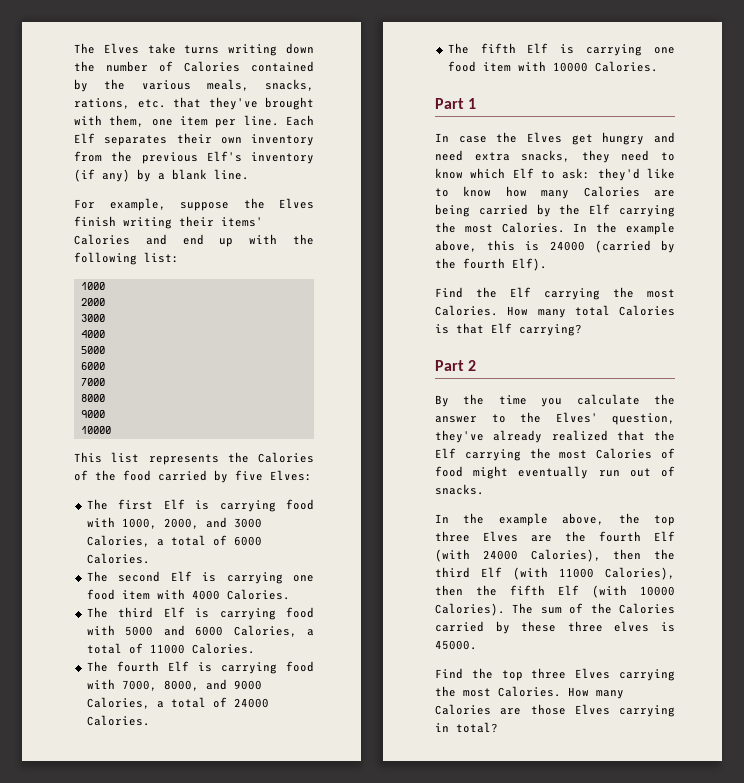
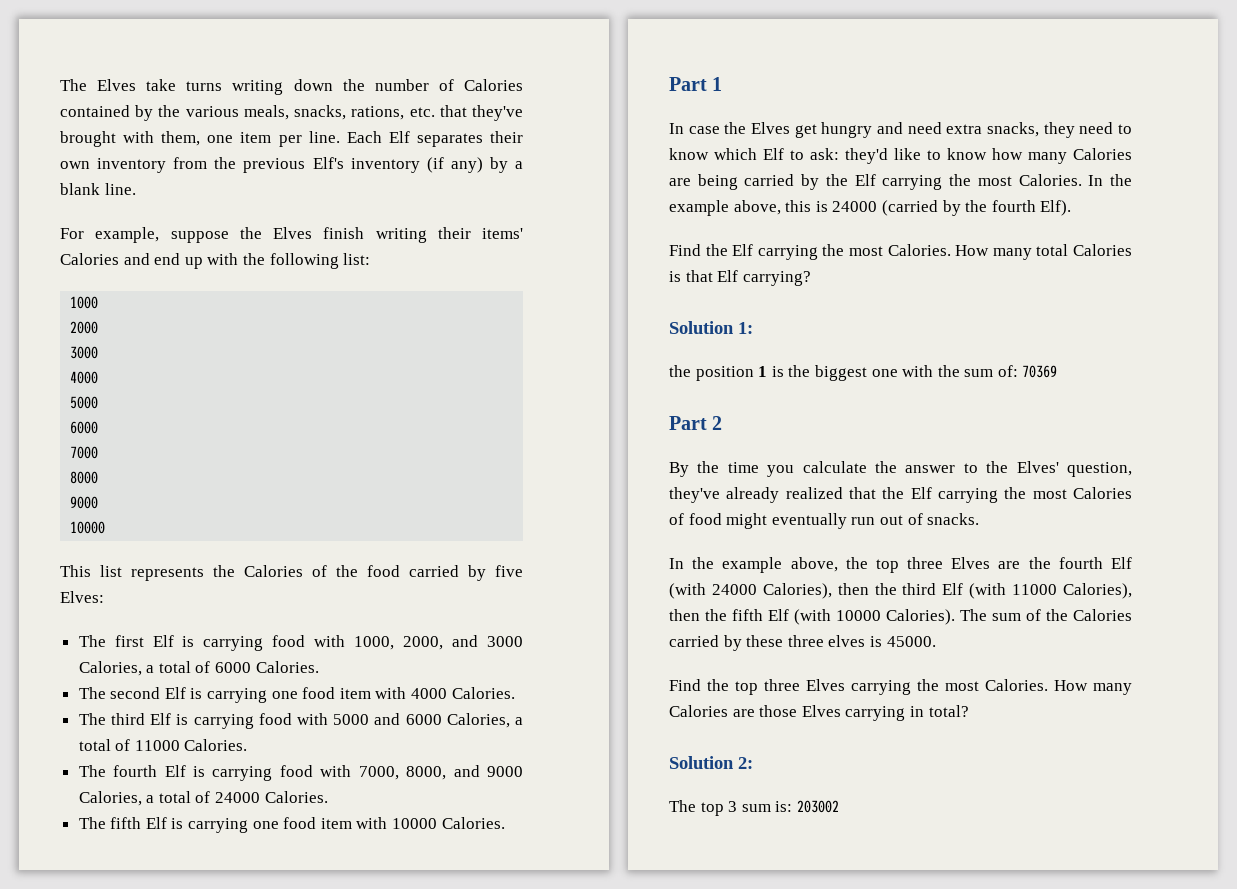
+ Solution 1:
+ the position 1 is the biggest one with the sum of: 70369
+ Solution 2:
+ The top 3 sum is: 203002

